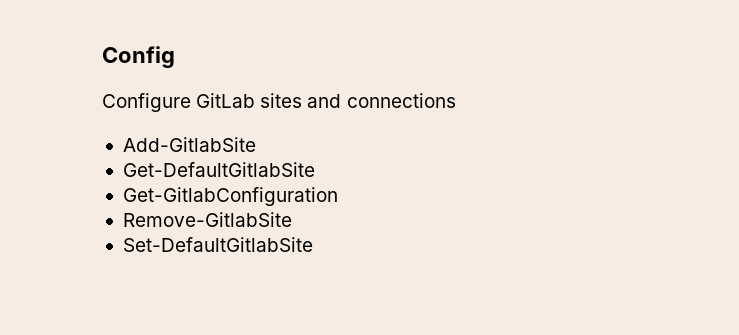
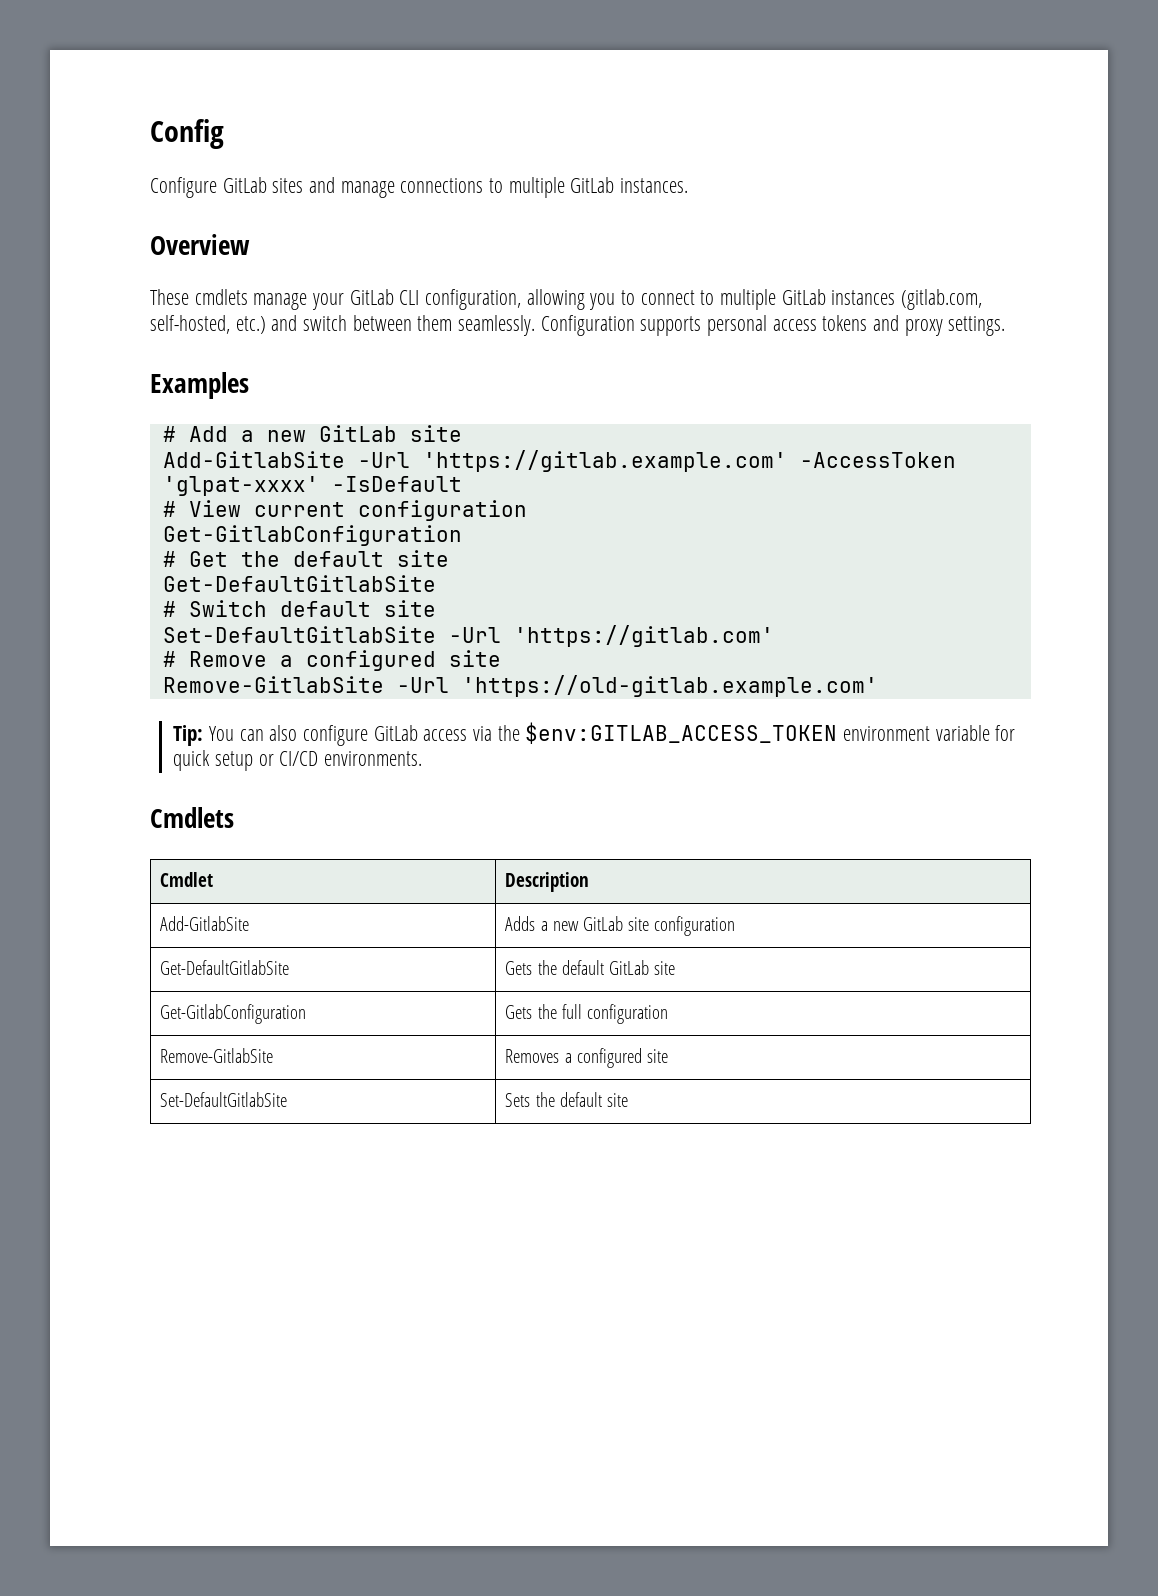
- Configure GitLab sites and connections
- Add-GitlabSite
+ Configure GitLab sites and manage connections to multiple GitLab instances.
+ Overview
+ These cmdlets manage your GitLab CLI configuration, allowing you to connect to multiple GitLab instances (gitlab.com, self-hosted, etc.) and switch between them seamlessly. Configuration supports personal access tokens and proxy settings.
+ Examples
+ # Add a new GitLab site
+ Add-GitlabSite -Url 'https://gitlab.example.com' -AccessToken 'glpat-xxxx' -IsDefault
+ # View current configuration
+ Get-GitlabConfiguration
+ # Get the default site
  Get-DefaultGitlabSite
- Get-GitlabConfiguration
- Remove-GitlabSite
- Set-DefaultGitlabSite
+ # Switch default site
+ Set-DefaultGitlabSite -Url 'https://gitlab.com'
+ # Remove a configured site
+ Remove-GitlabSite -Url 'https://old-gitlab.example.com'
+ Tip: You can also configure GitLab access via the $env:GITLAB_ACCESS_TOKEN environment variable for quick setup or CI/CD environments.
+ Cmdlets
+ Cmdlet | Description
+ Add-GitlabSite | Adds a new GitLab site configuration
+ Get-DefaultGitlabSite | Gets the default GitLab site
+ Get-GitlabConfiguration | Gets the full configuration
+ Remove-GitlabSite | Removes a configured site
+ Set-DefaultGitlabSite | Sets the default site

